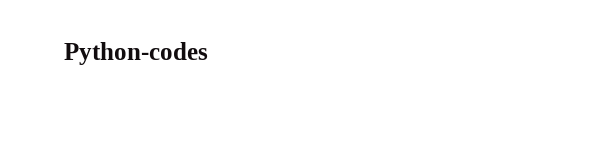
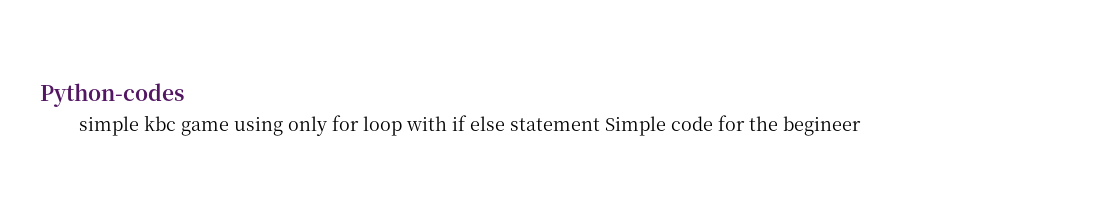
+ simple kbc game using only for loop with if else statement Simple code for the begineer

